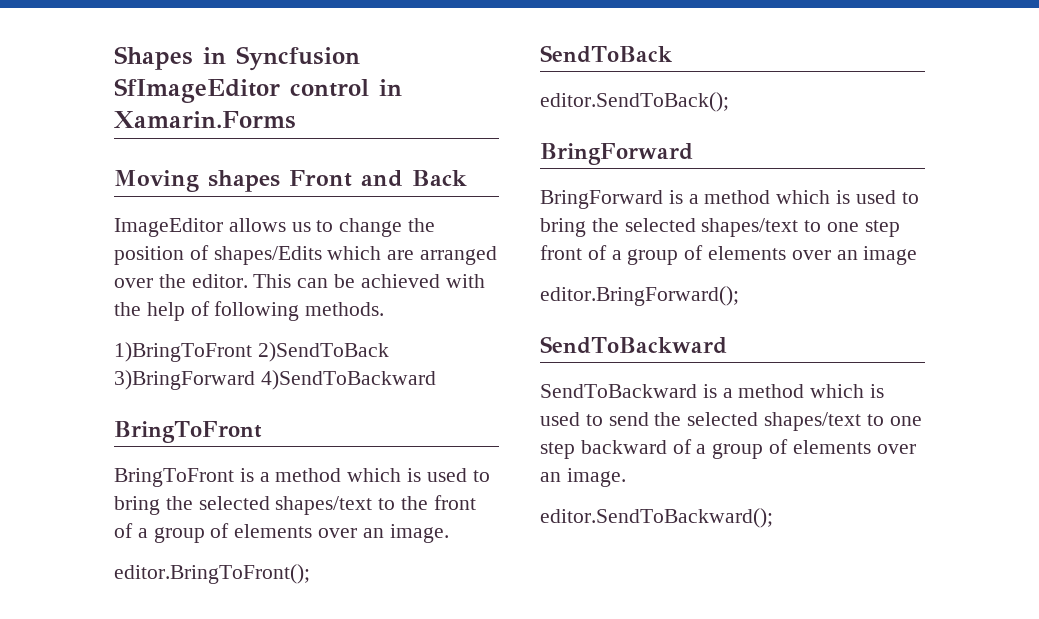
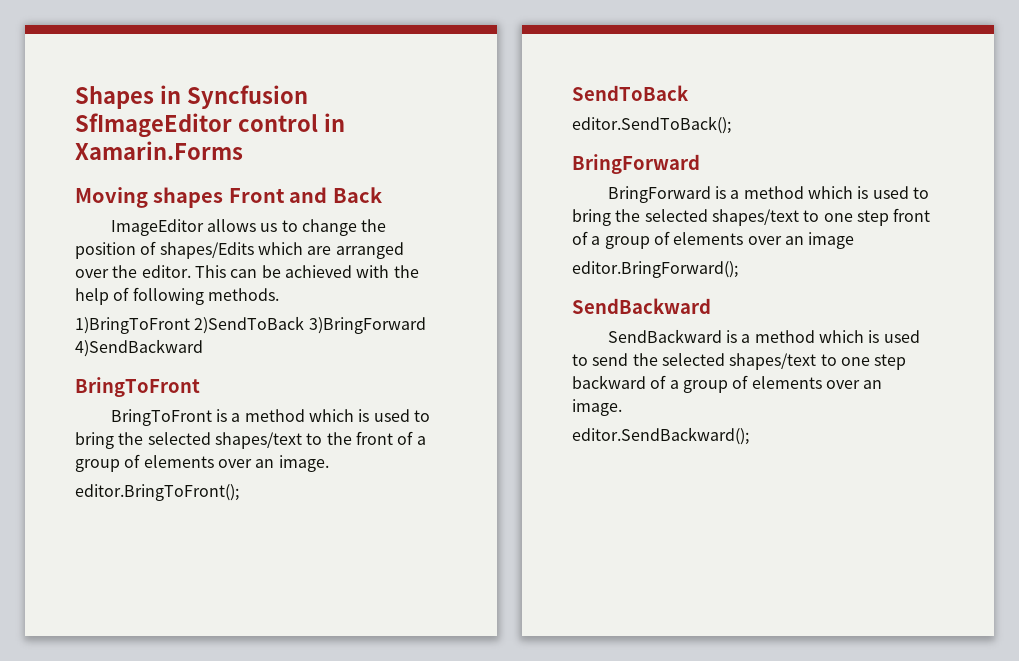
- 1)BringToFront 2)SendToBack 3)BringForward 4)SendToBackward
+ 1)BringToFront 2)SendToBack 3)BringForward 4)SendBackward
  editor.BringForward();
- SendToBackward
- SendToBackward is a method which is used to send the selected shapes/text to one step backward of a group of elements over an image.
+ SendBackward
+ SendBackward is a method which is used to send the selected shapes/text to one step backward of a group of elements over an image.
- editor.SendToBackward();
+ editor.SendBackward();

